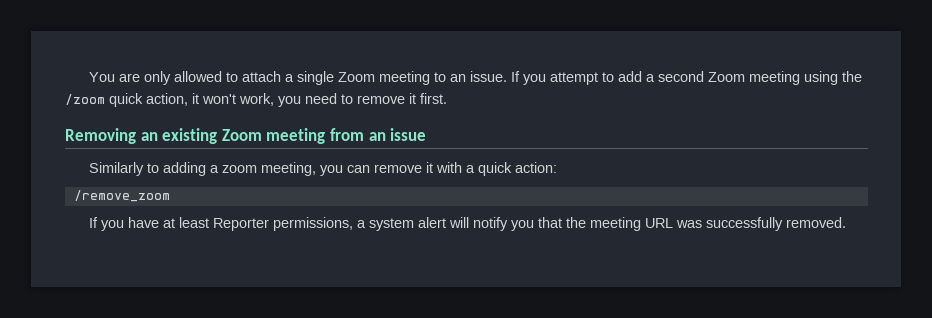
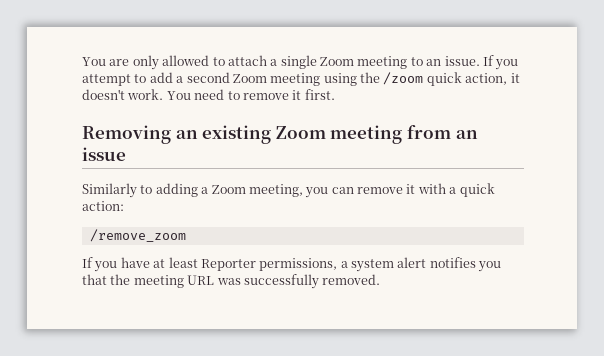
- If you attempt to add a second Zoom meeting using the /zoom quick action, it won't work, you need to remove it first.
+ If you attempt to add a second Zoom meeting using the /zoom quick action, it doesn't work. You need to remove it first.
- Similarly to adding a zoom meeting, you can remove it with a quick action:
+ Similarly to adding a Zoom meeting, you can remove it with a quick action:
- If you have at least Reporter permissions, a system alert will notify you that the meeting URL was successfully removed.
+ If you have at least Reporter permissions, a system alert notifies you that the meeting URL was successfully removed.

